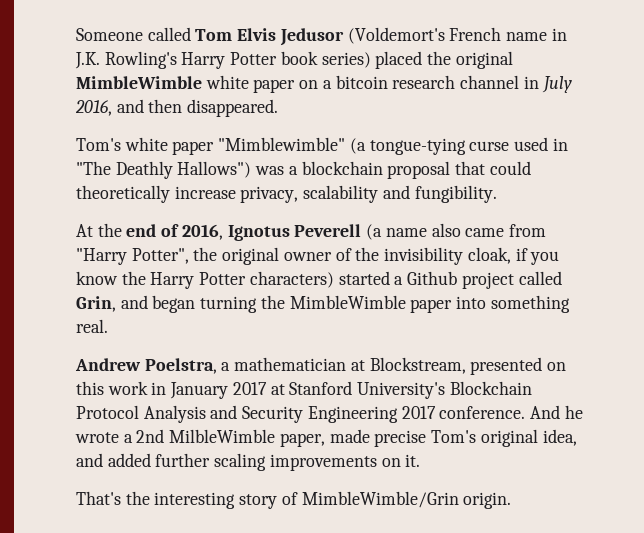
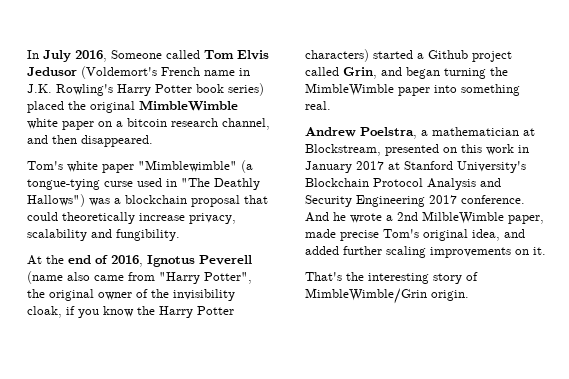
- Someone called Tom Elvis Jedusor (Voldemort's French name in J.K. Rowling's Harry Potter book series) placed the original MimbleWimble white paper on a bitcoin research channel in July 2016, and then disappeared.
+ In July 2016, Someone called Tom Elvis Jedusor (Voldemort's French name in J.K. Rowling's Harry Potter book series) placed the original MimbleWimble white paper on a bitcoin research channel, and then disappeared.
- At the end of 2016, Ignotus Peverell (a name also came from "Harry Potter", the original owner of the invisibility cloak, if you know the Harry Potter characters) started a Github project called Grin, and began turning the MimbleWimble paper into something real.
+ At the end of 2016, Ignotus Peverell (name also came from "Harry Potter", the original owner of the invisibility cloak, if you know the Harry Potter characters) started a Github project called Grin, and began turning the MimbleWimble paper into something real.

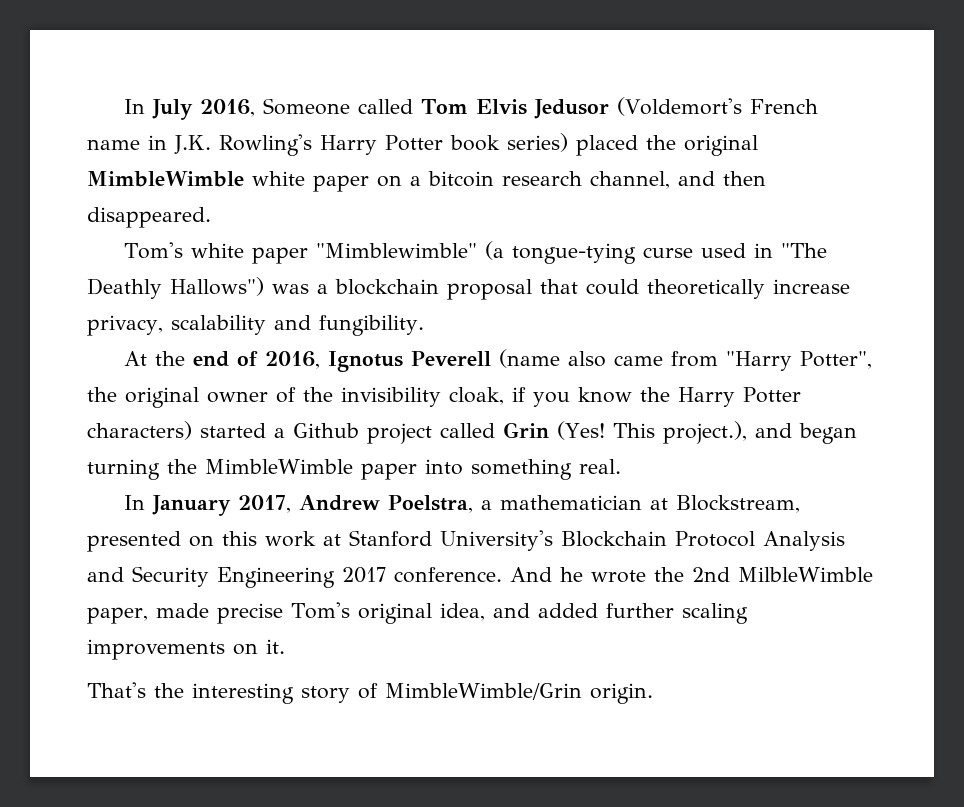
- At the end of 2016, Ignotus Peverell (name also came from "Harry Potter", the original owner of the invisibility cloak, if you know the Harry Potter characters) started a Github project called Grin, and began turning the MimbleWimble paper into something real.
+ At the end of 2016, Ignotus Peverell (name also came from "Harry Potter", the original owner of the invisibility cloak, if you know the Harry Potter characters) started a Github project called Grin (Yes! This project.), and began turning the MimbleWimble paper into something real.
- Andrew Poelstra, a mathematician at Blockstream, presented on this work in January 2017 at Stanford University's Blockchain Protocol Analysis and Security Engineering 2017 conference.
+ In January 2017, Andrew Poelstra, a mathematician at Blockstream, presented on this work at Stanford University's Blockchain Protocol Analysis and Security Engineering 2017 conference.
- And he wrote a 2nd MilbleWimble paper, made precise Tom's original idea, and added further scaling improvements on it.
+ And he wrote the 2nd MilbleWimble paper, made precise Tom's original idea, and added further scaling improvements on it.

